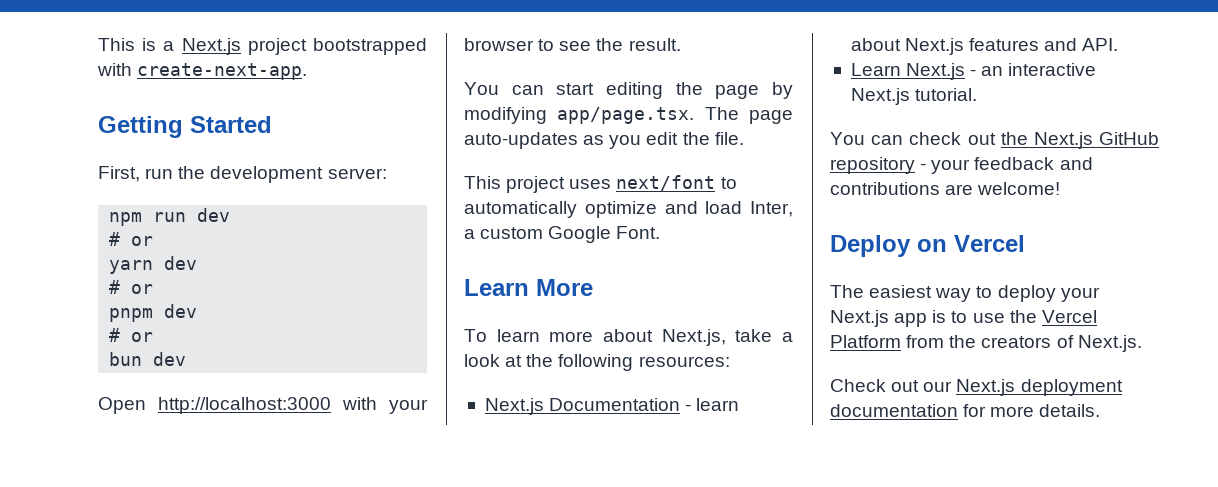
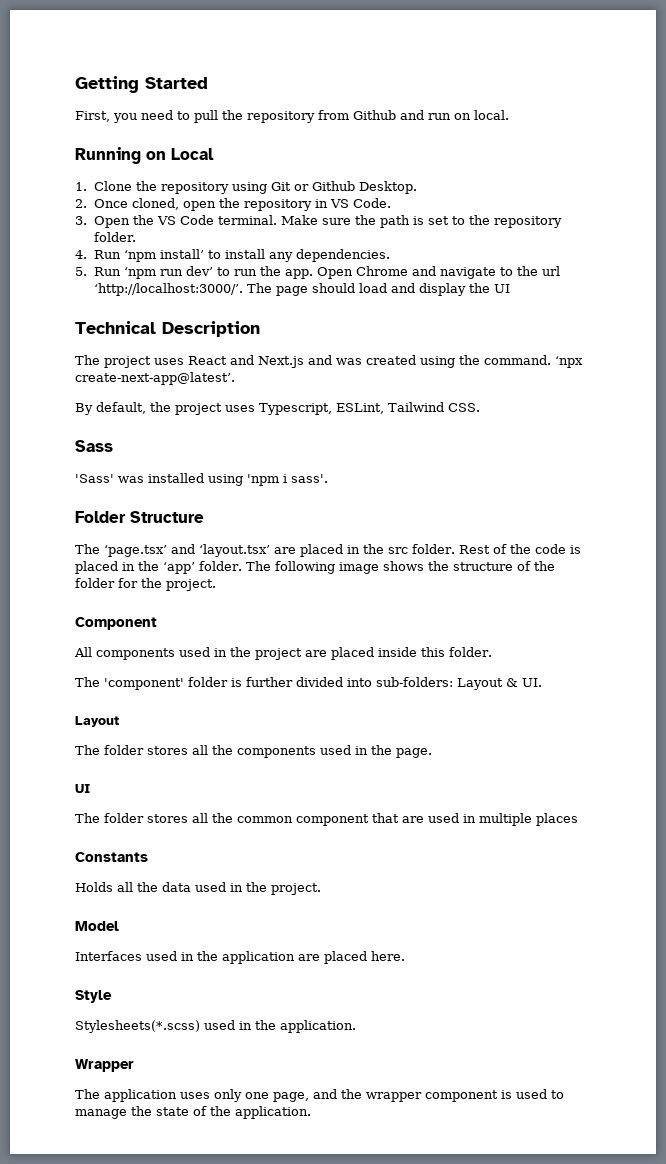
- This is a Next.js project bootstrapped with create-next-app.
  Getting Started
- First, run the development server:
- npm run dev
- # or
- yarn dev
- # or
- pnpm dev
- # or
- bun dev
- Open http://localhost:3000 with your browser to see the result.
- You can start editing the page by modifying app/page.tsx. The page auto-updates as you edit the file.
- This project uses next/font to automatically optimize and load Inter, a custom Google Font.
- Learn More
- To learn more about Next.js, take a look at the following resources:
- Next.js Documentation - learn about Next.js features and API.
- Learn Next.js - an interactive Next.js tutorial.
- You can check out the Next.js GitHub repository - your feedback and contributions are welcome!
- Deploy on Vercel
- The easiest way to deploy your Next.js app is to use the Vercel Platform from the creators of Next.js.
- Check out our Next.js deployment documentation for more details.
+ First, you need to pull the repository from Github and run on local.
+ Running on Local
+ 1. Clone the repository using Git or Github Desktop.
+ 2. Once cloned, open the repository in VS Code.
+ 3. Open the VS Code terminal. Make sure the path is set to the repository folder.
+ 4. Run ‘npm install’ to install any dependencies.
+ 5. Run ‘npm run dev’ to run the app. Open Chrome and navigate to the url ‘http://localhost:3000/’. The page should load and display the UI
+ Technical Description
+ The project uses React and Next.js and was created using the command. ‘npx create-next-app@latest’.
+ By default, the project uses Typescript, ESLint, Tailwind CSS.
+ Sass
+ 'Sass' was installed using 'npm i sass'.
+ Folder Structure
+ The ‘page.tsx’ and ‘layout.tsx’ are placed in the src folder. Rest of the code is placed in the ‘app’ folder. The following image shows the structure of the folder for the project.
+ Component
+ All components used in the project are placed inside this folder.
+ The 'component' folder is further divided into sub-folders: Layout & UI.
+ Layout
+ The folder stores all the components used in the page.
+ UI
+ The folder stores all the common component that are used in multiple places
+ Constants
+ Holds all the data used in the project.
+ Model
+ Interfaces used in the application are placed here.
+ Style
+ Stylesheets(*.scss) used in the application.
+ Wrapper
+ The application uses only one page, and the wrapper component is used to manage the state of the application.

